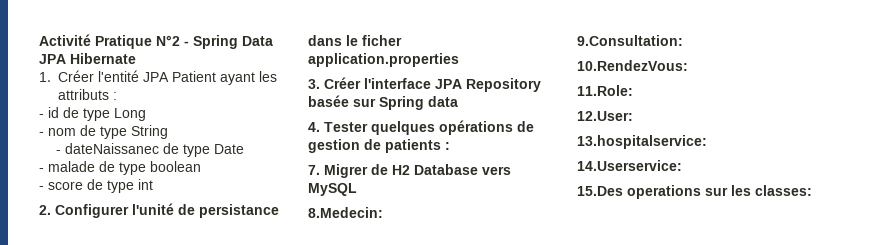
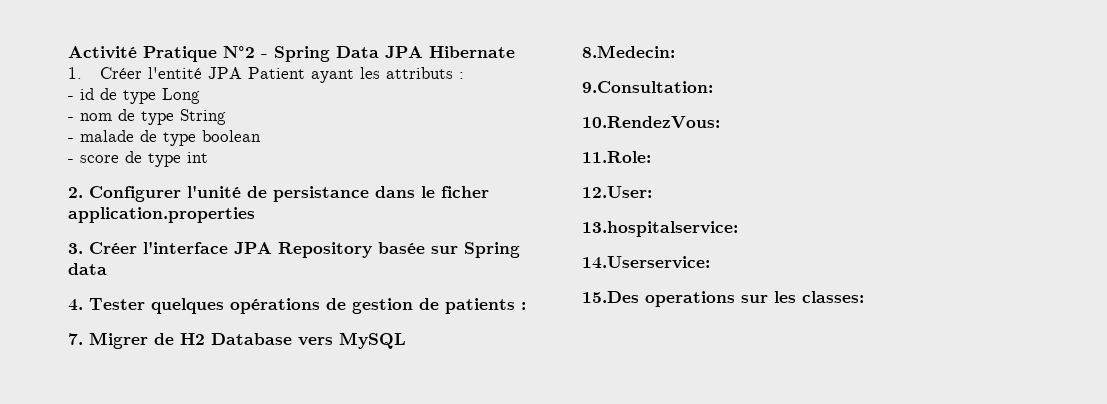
- - dateNaissanec de type Date

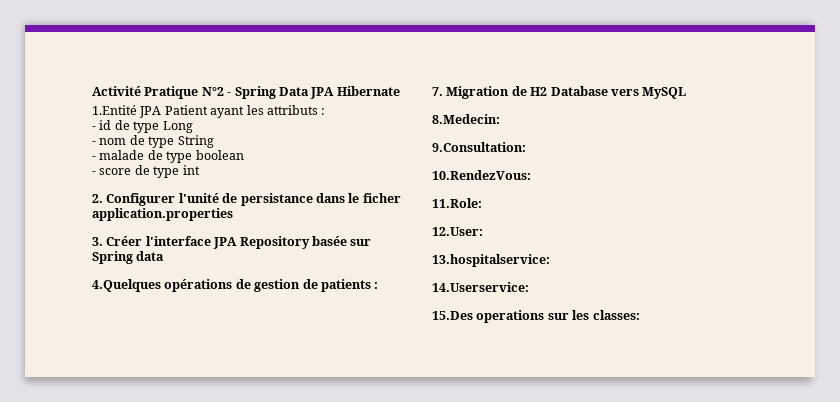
- 1. Créer l'entité JPA Patient ayant les attributs :
+ 1.Entité JPA Patient ayant les attributs :
- 4. Tester quelques opérations de gestion de patients :
+ 4.Quelques opérations de gestion de patients :
- 7. Migrer de H2 Database vers MySQL
+ 7. Migration de H2 Database vers MySQL

